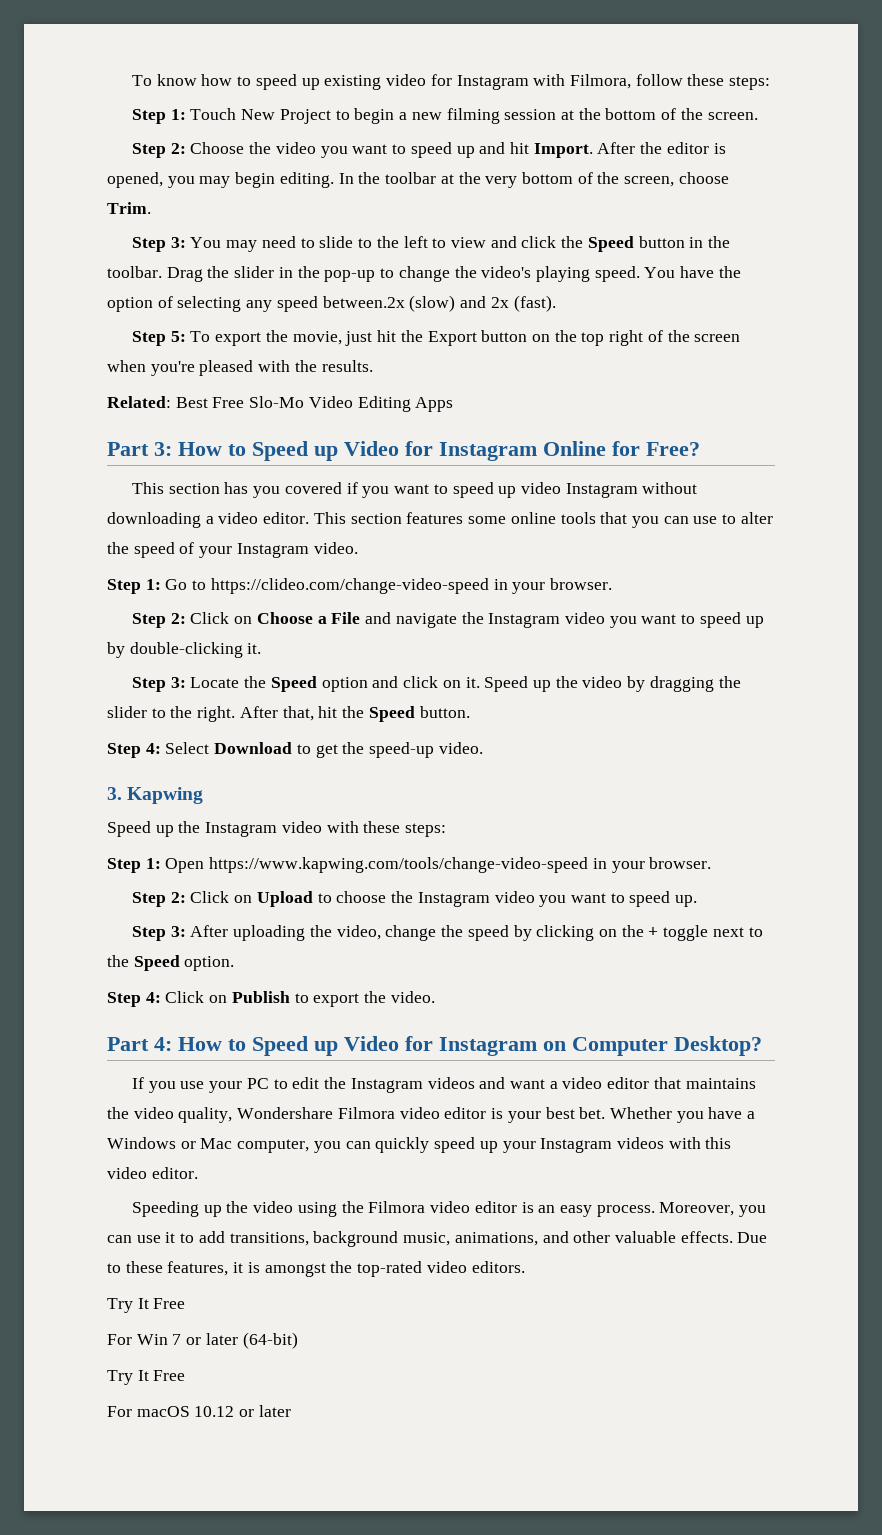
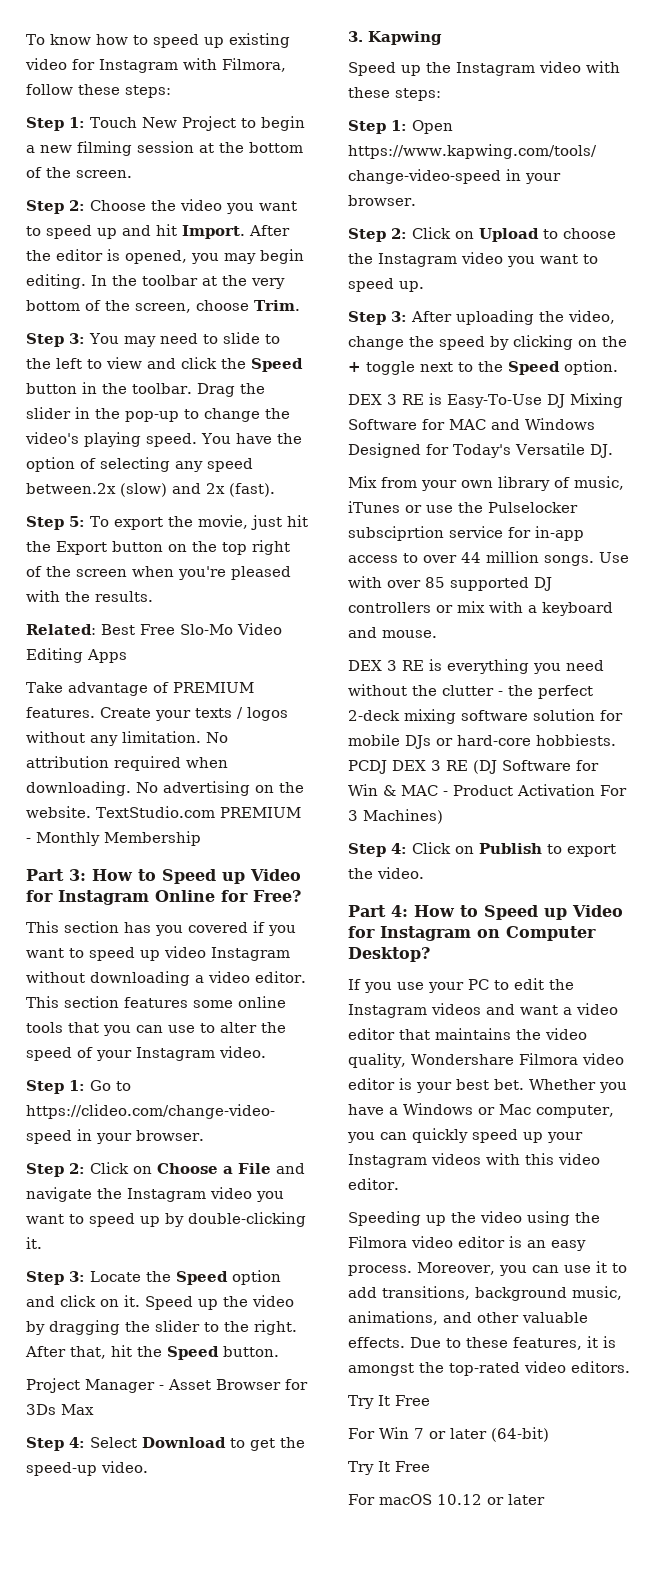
+ Take advantage of PREMIUM features. Create your texts / logos without any limitation. No attribution required when downloading. No advertising on the website. TextStudio.com PREMIUM - Monthly Membership
+ Project Manager - Asset Browser for 3Ds Max
+ DEX 3 RE is Easy-To-Use DJ Mixing Software for MAC and Windows Designed for Today's Versatile DJ.
+ Mix from your own library of music, iTunes or use the Pulselocker subsciprtion service for in-app access to over 44 million songs. Use with over 85 supported DJ controllers or mix with a keyboard and mouse.
+ DEX 3 RE is everything you need without the clutter - the perfect 2-deck mixing software solution for mobile DJs or hard-core hobbiests. PCDJ DEX 3 RE (DJ Software for Win & MAC - Product Activation For 3 Machines)

